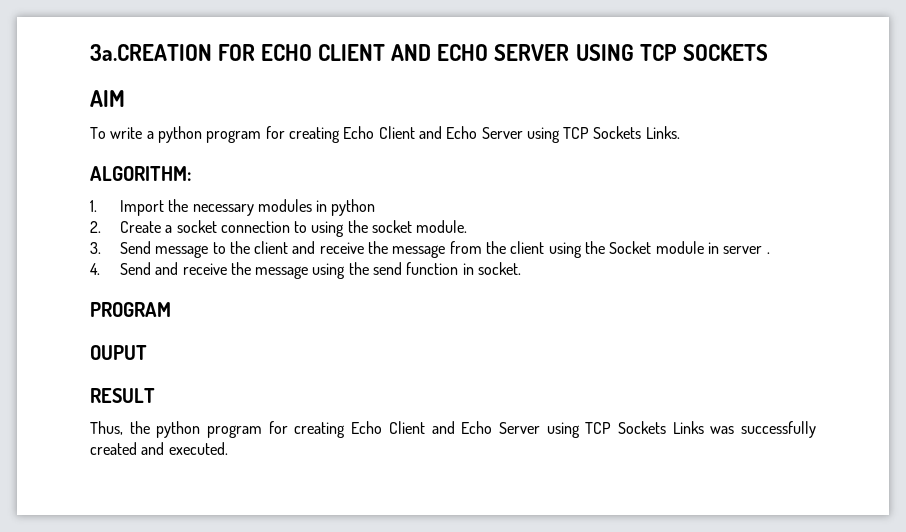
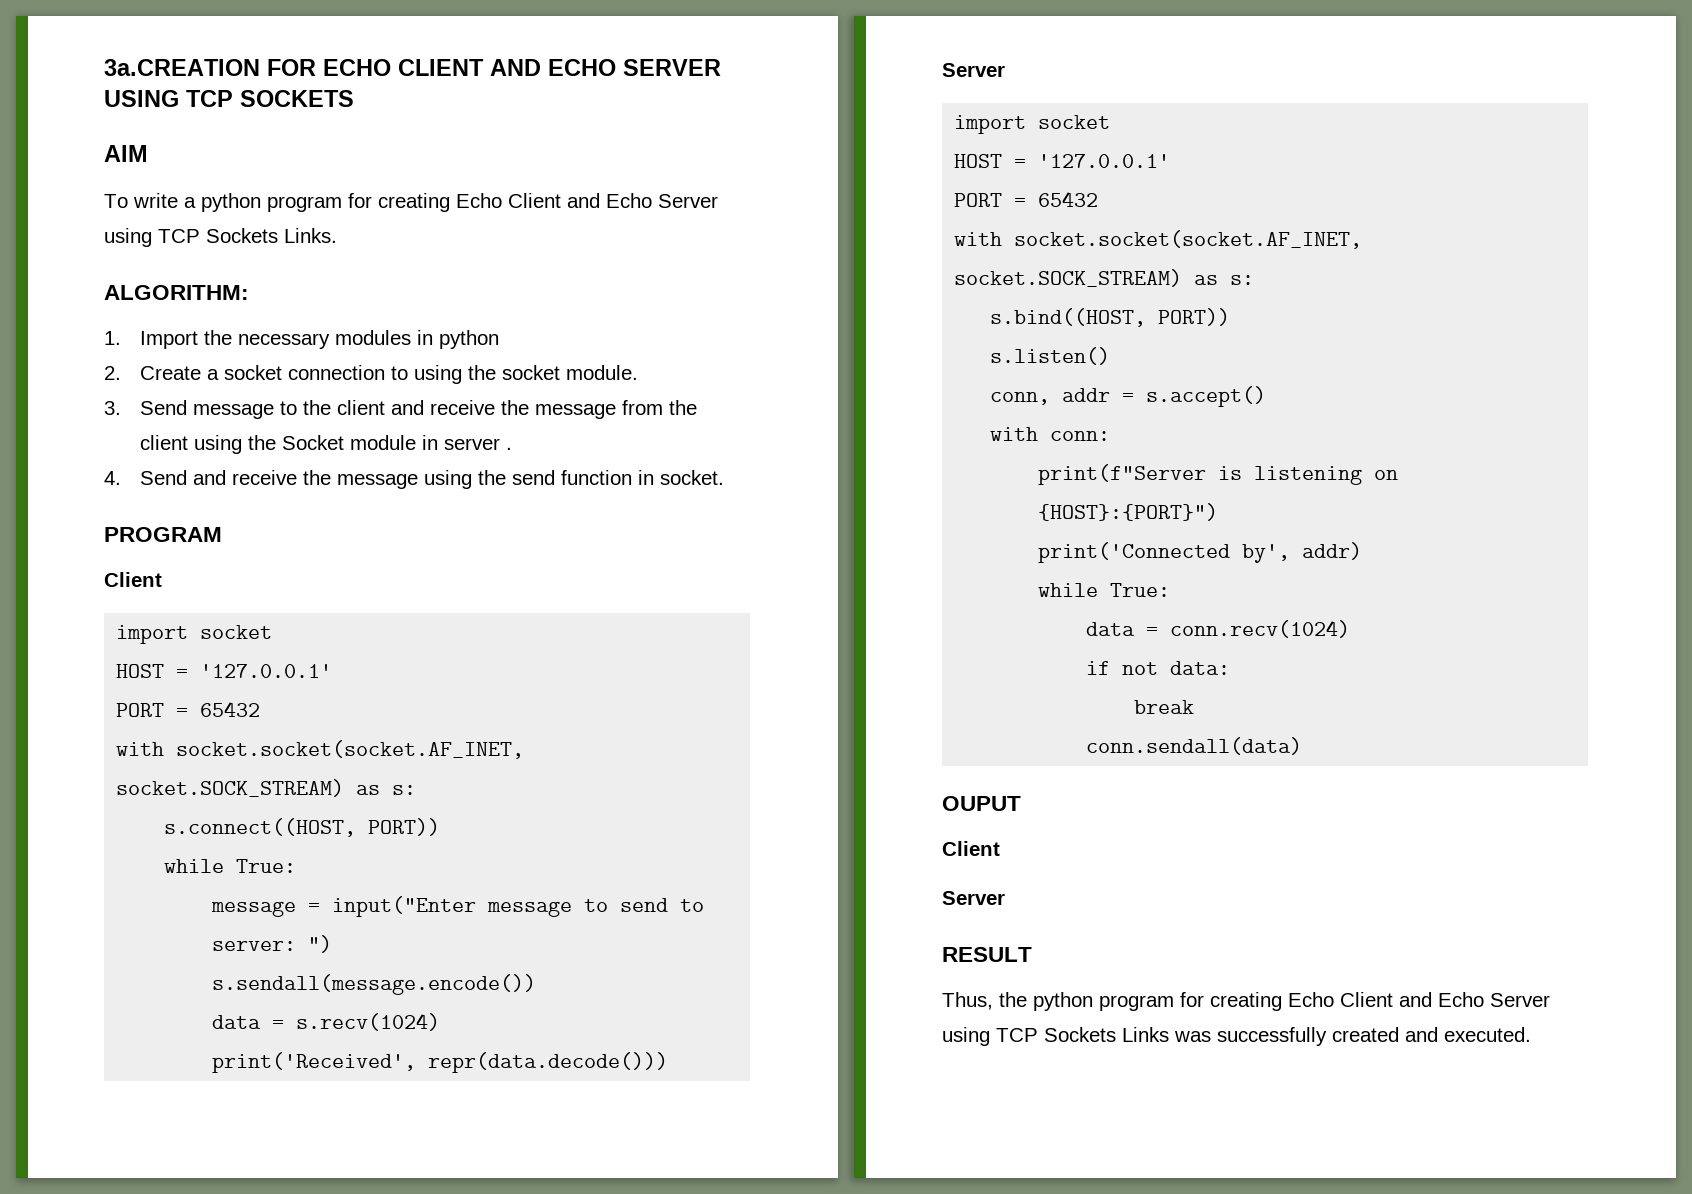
  PROGRAM
+ Client
+ import socket
+ HOST = '127.0.0.1'
+ PORT = 65432
+ with socket.socket(socket.AF_INET, socket.SOCK_STREAM) as s:
+ s.connect((HOST, PORT))
+ while True:
+ message = input("Enter message to send to server: ")
+ s.sendall(message.encode())
+ data = s.recv(1024)
+ print('Received', repr(data.decode()))
+ Server
+ import socket
+ HOST = '127.0.0.1'
+ PORT = 65432
+ with socket.socket(socket.AF_INET, socket.SOCK_STREAM) as s:
+ s.bind((HOST, PORT))
+ s.listen()
+ conn, addr = s.accept()
+ with conn:
+ print(f"Server is listening on {HOST}:{PORT}")
+ print('Connected by', addr)
+ while True:
+ data = conn.recv(1024)
+ if not data:
+ break
+ conn.sendall(data)
  OUPUT
+ Client
+ Server

